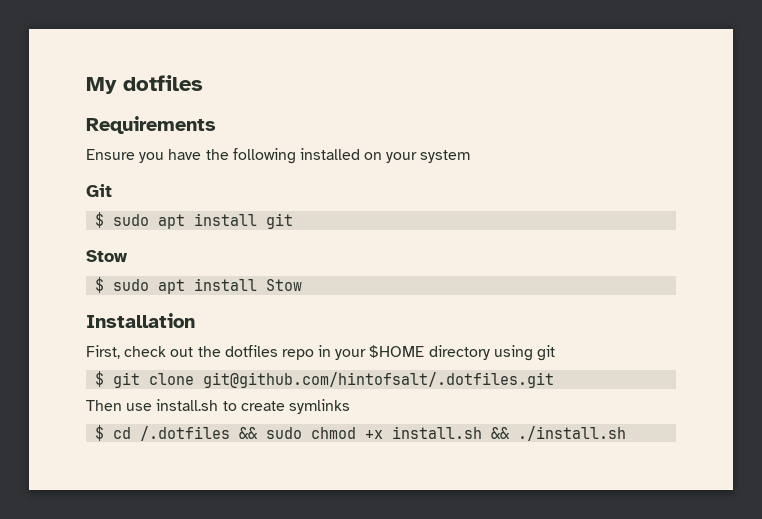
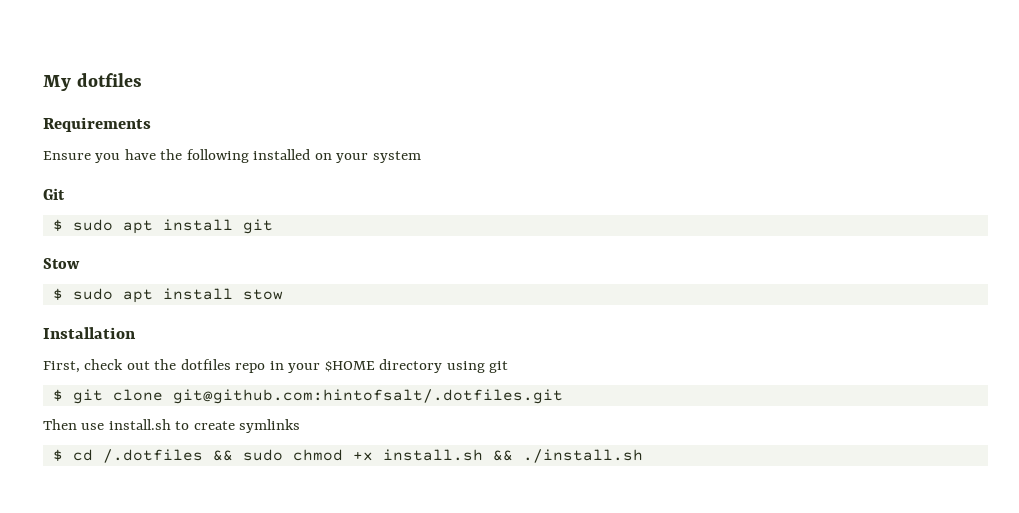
- $ sudo apt install Stow
+ $ sudo apt install stow
- $ git clone git@github.com/hintofsalt/.dotfiles.git
+ $ git clone git@github.com:hintofsalt/.dotfiles.git

